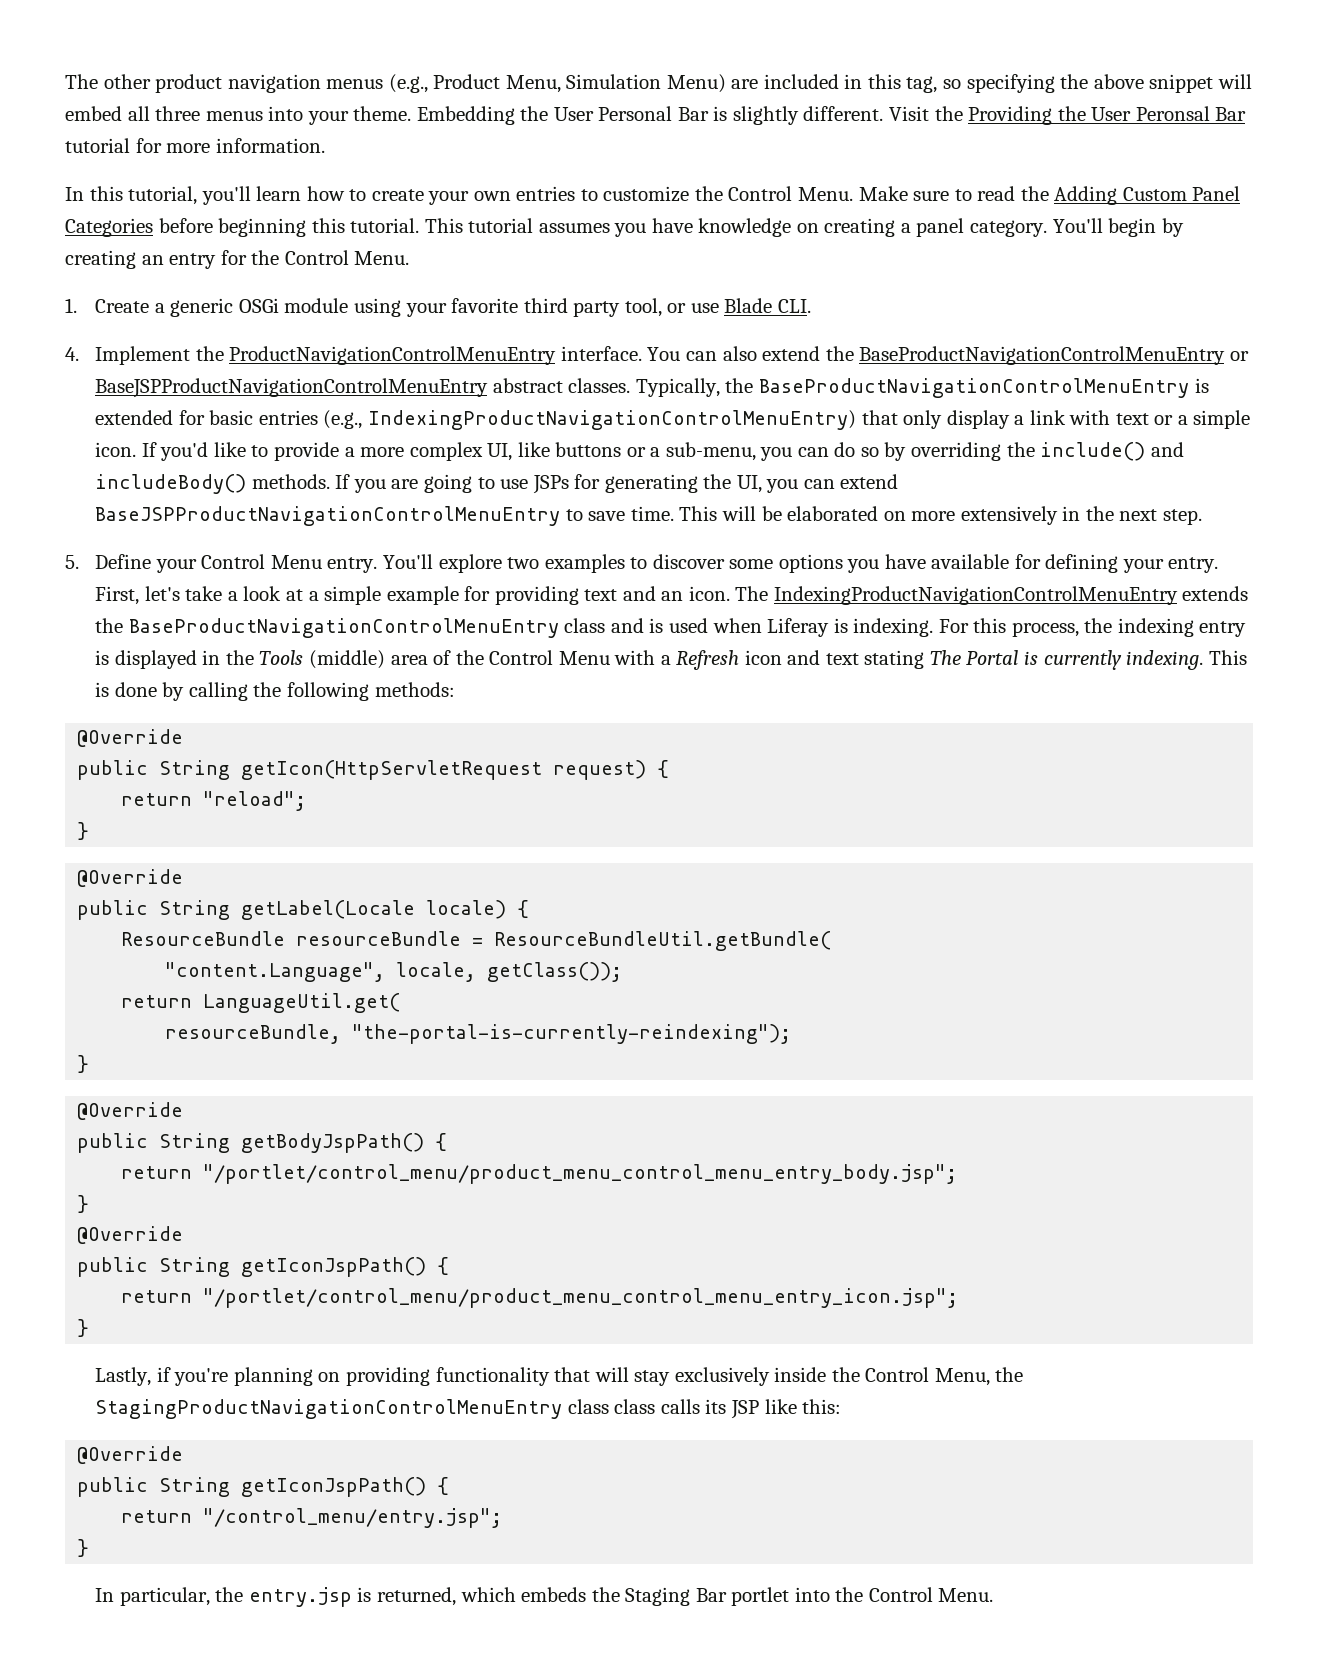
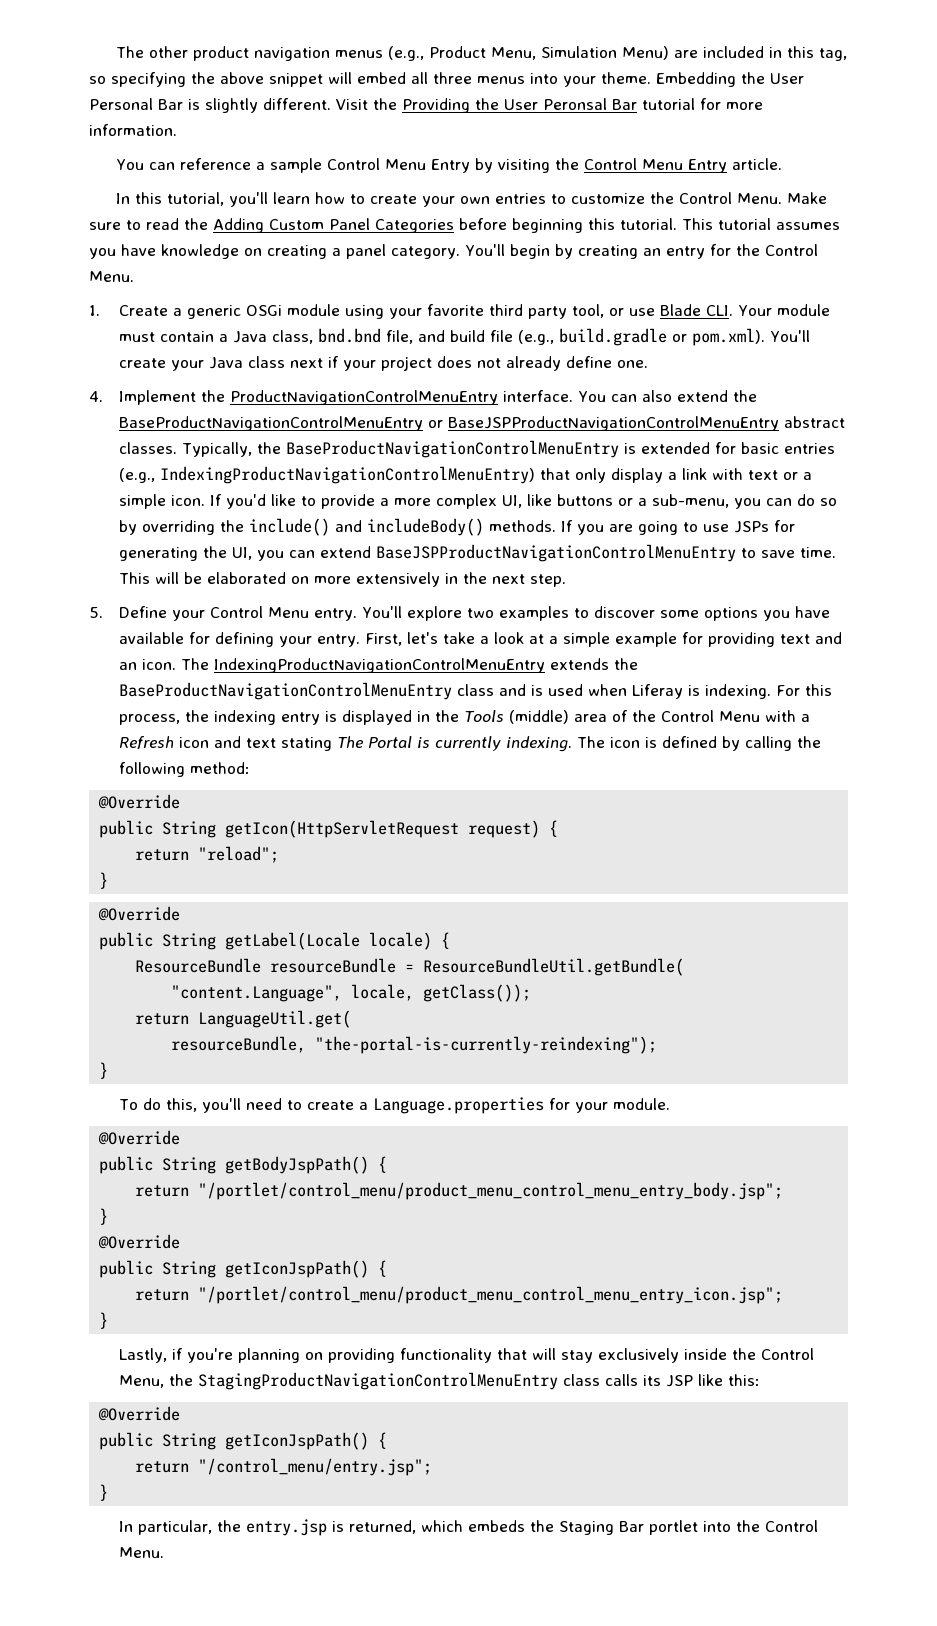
+ You can reference a sample Control Menu Entry by visiting the Control Menu Entry article.
- 1. Create a generic OSGi module using your favorite third party tool, or use Blade CLI.
+ 1. Create a generic OSGi module using your favorite third party tool, or use Blade CLI. Your module must contain a Java class, bnd.bnd file, and build file (e.g., build.gradle or pom.xml). You'll create your Java class next if your project does not already define one.
- This is done by calling the following methods:
+ The icon is defined by calling the following method:
+ To do this, you'll need to create a Language.properties for your module.
- Lastly, if you're planning on providing functionality that will stay exclusively inside the Control Menu, the StagingProductNavigationControlMenuEntry class class calls its JSP like this:
+ Lastly, if you're planning on providing functionality that will stay exclusively inside the Control Menu, the StagingProductNavigationControlMenuEntry class calls its JSP like this:

